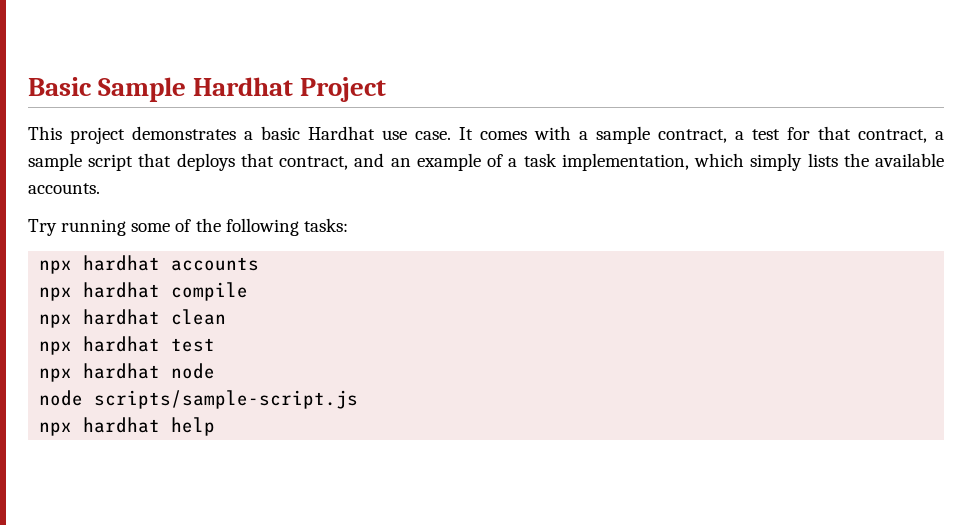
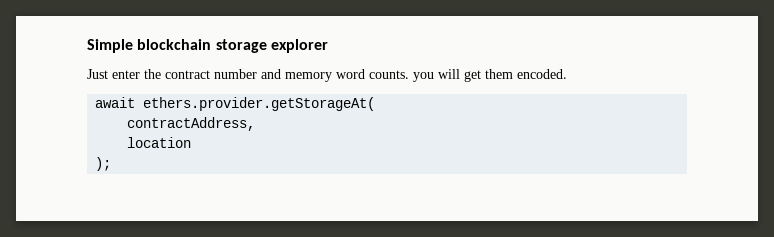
- Basic Sample Hardhat Project
- This project demonstrates a basic Hardhat use case. It comes with a sample contract, a test for that contract, a sample script that deploys that contract, and an example of a task implementation, which simply lists the available accounts.
- Try running some of the following tasks:
- npx hardhat accounts
- npx hardhat compile
- npx hardhat clean
- npx hardhat test
- npx hardhat node
- node scripts/sample-script.js
- npx hardhat help
+ Simple blockchain storage explorer
+ Just enter the contract number and memory word counts. you will get them encoded.
+ await ethers.provider.getStorageAt(
+ contractAddress,
+ location
+ );

